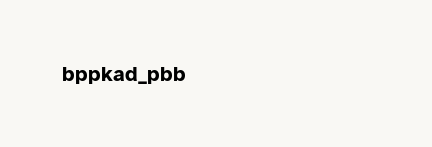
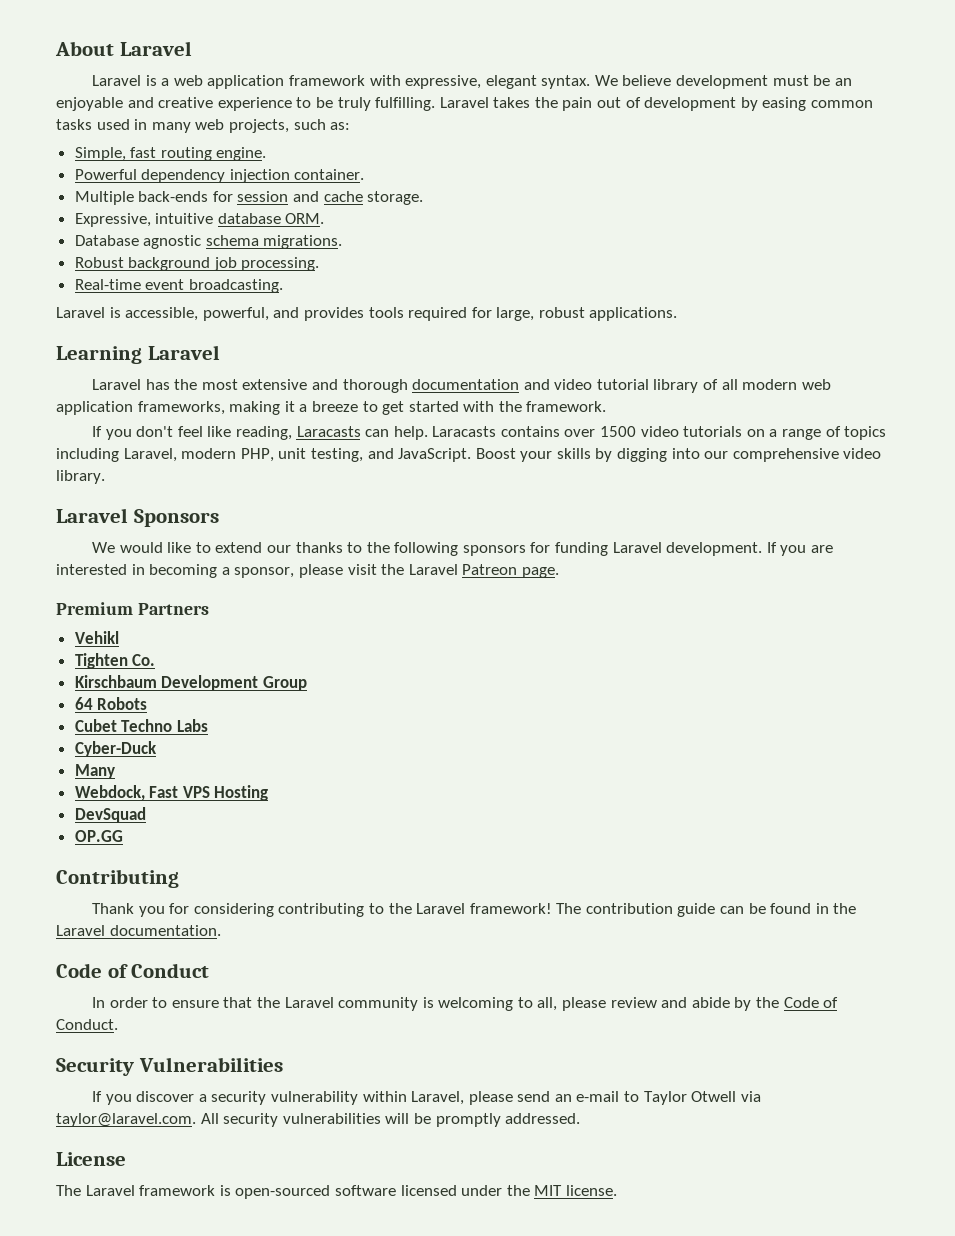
- bppkad_pbb
+ About Laravel
+ Laravel is a web application framework with expressive, elegant syntax. We believe development must be an enjoyable and creative experience to be truly fulfilling. Laravel takes the pain out of development by easing common tasks used in many web projects, such as:
+ Simple, fast routing engine.
+ Powerful dependency injection container.
+ Multiple back-ends for session and cache storage.
+ Expressive, intuitive database ORM.
+ Database agnostic schema migrations.
+ Robust background job processing.
+ Real-time event broadcasting.
+ Laravel is accessible, powerful, and provides tools required for large, robust applications.
+ Learning Laravel
+ Laravel has the most extensive and thorough documentation and video tutorial library of all modern web application frameworks, making it a breeze to get started with the framework.
+ If you don't feel like reading, Laracasts can help. Laracasts contains over 1500 video tutorials on a range of topics including Laravel, modern PHP, unit testing, and JavaScript. Boost your skills by digging into our comprehensive video library.
+ Laravel Sponsors
+ We would like to extend our thanks to the following sponsors for funding Laravel development. If you are interested in becoming a sponsor, please visit the Laravel Patreon page.
+ Premium Partners
+ Vehikl
+ Tighten Co.
+ Kirschbaum Development Group
+ 64 Robots
+ Cubet Techno Labs
+ Cyber-Duck
+ Many
+ Webdock, Fast VPS Hosting
+ DevSquad
+ OP.GG
+ Contributing
+ Thank you for considering contributing to the Laravel framework! The contribution guide can be found in the Laravel documentation.
+ Code of Conduct
+ In order to ensure that the Laravel community is welcoming to all, please review and abide by the Code of Conduct.
+ Security Vulnerabilities
+ If you discover a security vulnerability within Laravel, please send an e-mail to Taylor Otwell via taylor@laravel.com. All security vulnerabilities will be promptly addressed.
+ License
+ The Laravel framework is open-sourced software licensed under the MIT license.

